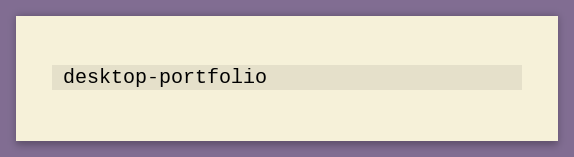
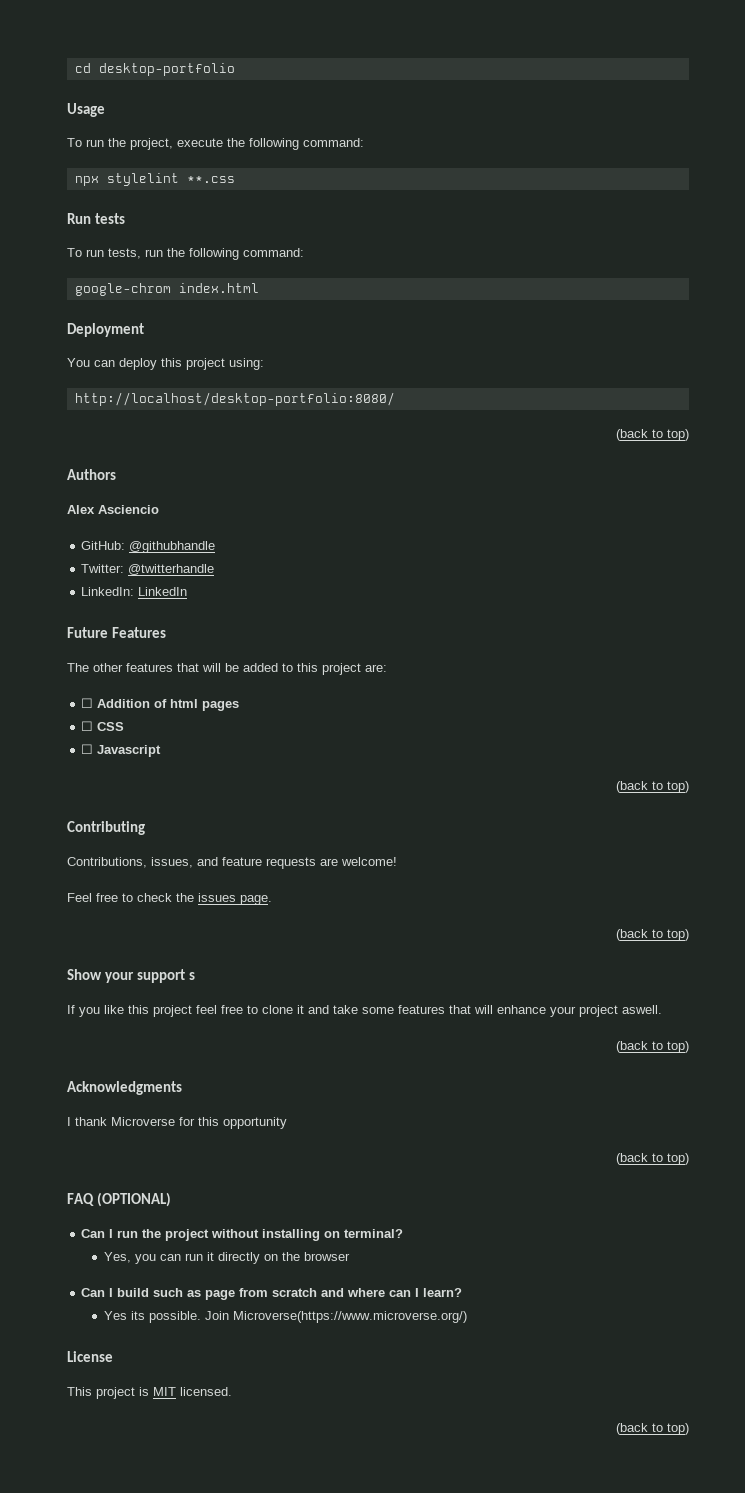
- desktop-portfolio
+ cd desktop-portfolio
+ Usage
+ To run the project, execute the following command:
+ npx stylelint **.css
+ Run tests
+ To run tests, run the following command:
+ google-chrom index.html
+ Deployment
+ You can deploy this project using:
+ http://localhost/desktop-portfolio:8080/
+ (back to top)
+ Authors
+ Alex Asciencio
+ GitHub: @githubhandle
+ Twitter: @twitterhandle
+ LinkedIn: LinkedIn
+ Future Features
+ The other features that will be added to this project are:
+ ☐ Addition of html pages
+ ☐ CSS
+ ☐ Javascript
+ (back to top)
+ Contributing
+ Contributions, issues, and feature requests are welcome!
+ Feel free to check the issues page.
+ (back to top)
+ Show your support s
+ If you like this project feel free to clone it and take some features that will enhance your project aswell.
+ (back to top)
+ Acknowledgments
+ I thank Microverse for this opportunity
+ (back to top)
+ FAQ (OPTIONAL)
+ Can I run the project without installing on terminal?
+ Yes, you can run it directly on the browser
+ Can I build such as page from scratch and where can I learn?
+ Yes its possible. Join Microverse(https://www.microverse.org/)
+ License
+ This project is MIT licensed.
+ (back to top)

